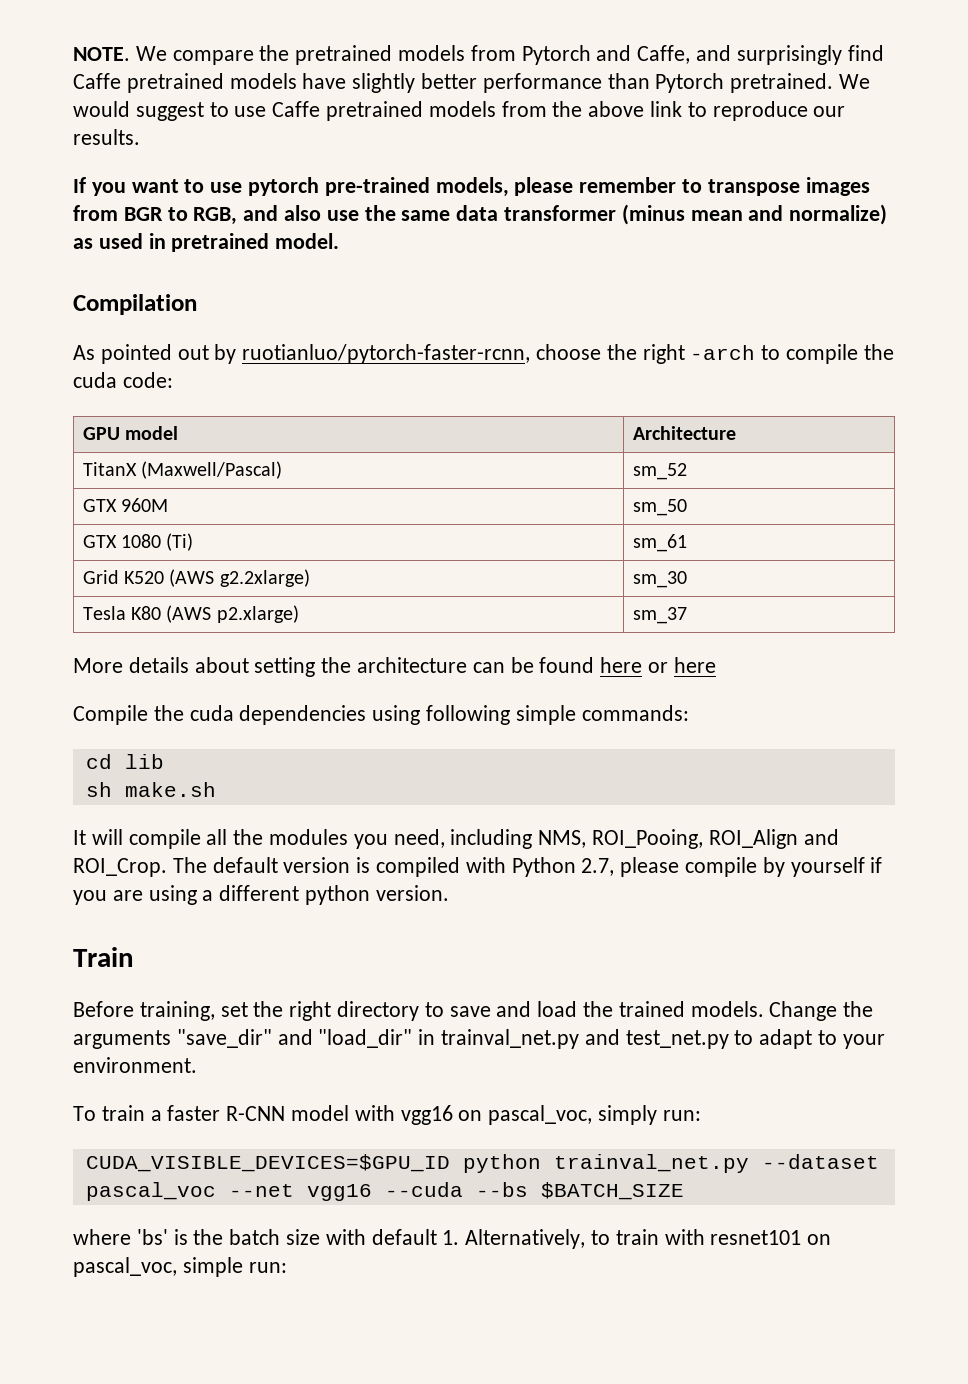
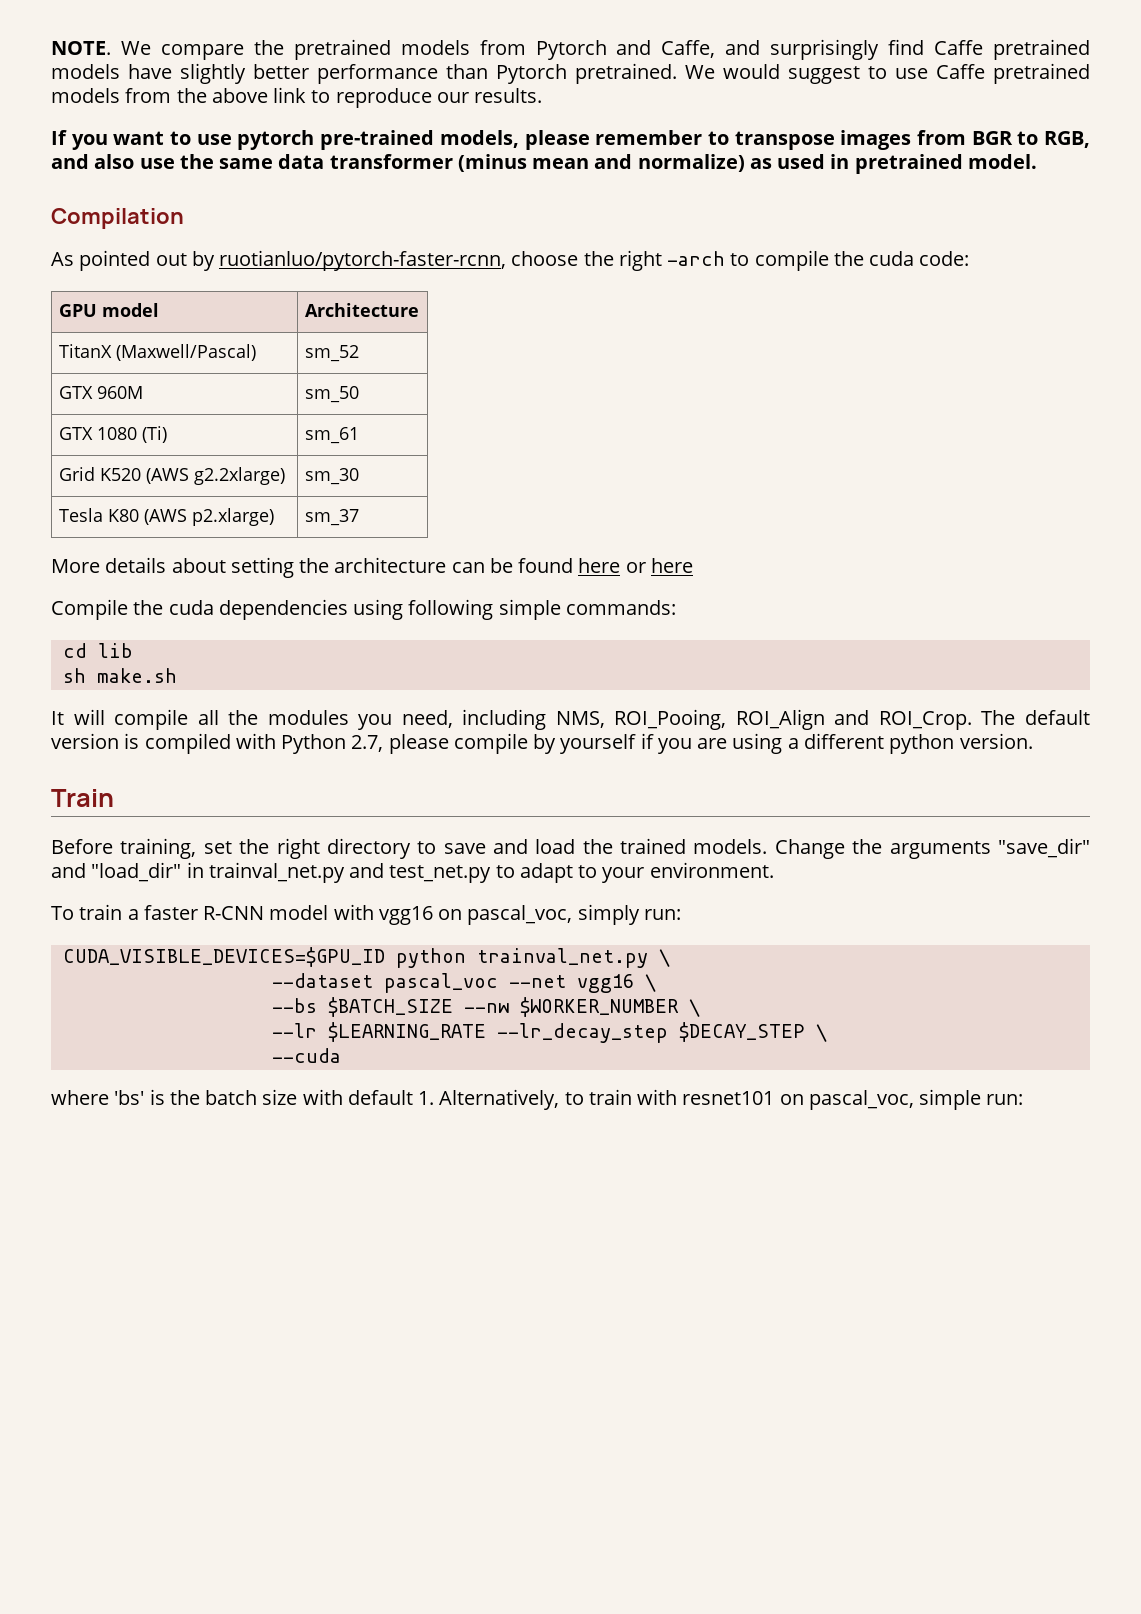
- CUDA_VISIBLE_DEVICES=$GPU_ID python trainval_net.py --dataset pascal_voc --net vgg16 --cuda --bs $BATCH_SIZE
+ CUDA_VISIBLE_DEVICES=$GPU_ID python trainval_net.py \
+ --dataset pascal_voc --net vgg16 \
+ --bs $BATCH_SIZE --nw $WORKER_NUMBER \
+ --lr $LEARNING_RATE --lr_decay_step $DECAY_STEP \
+ --cuda

